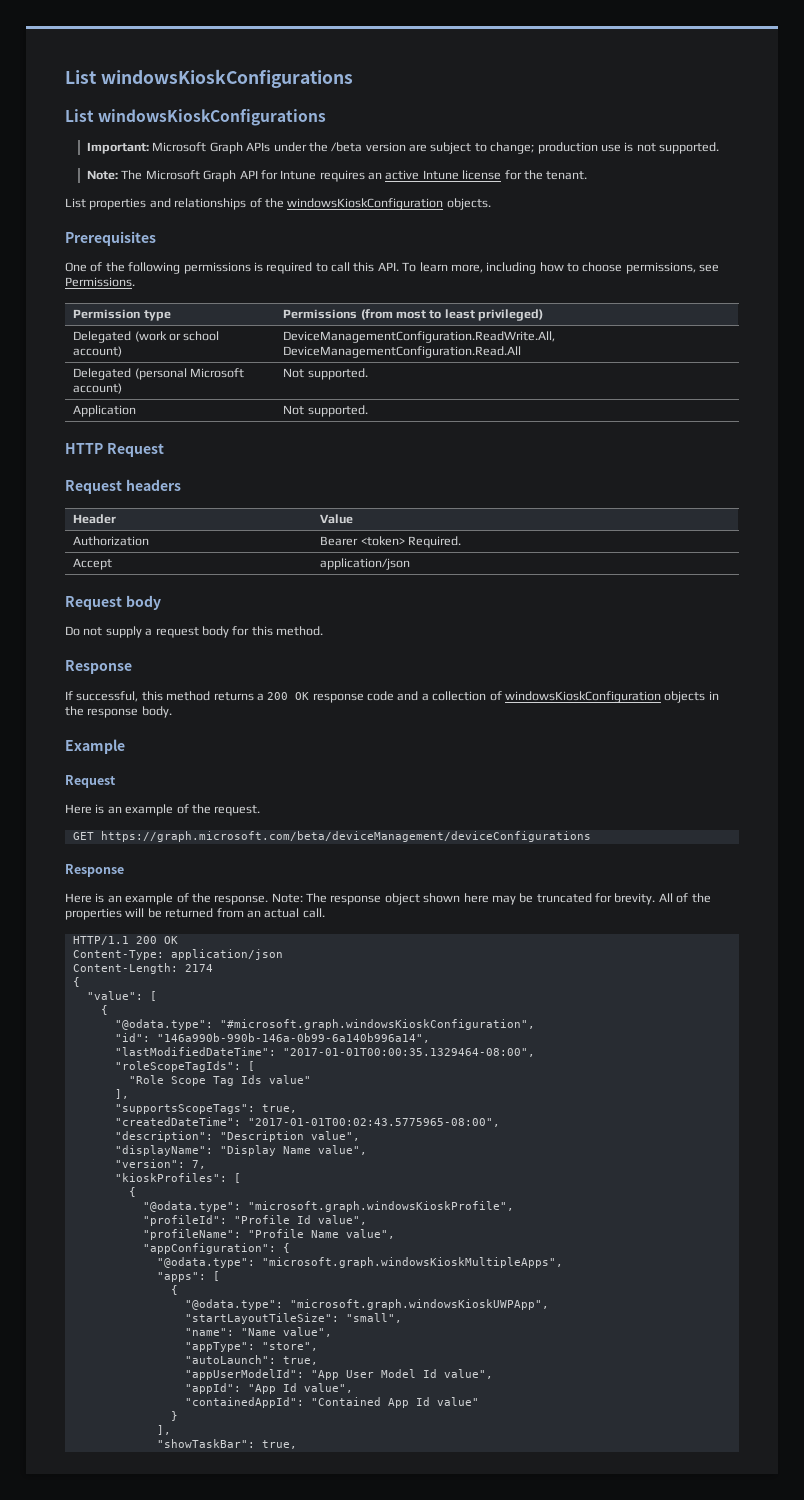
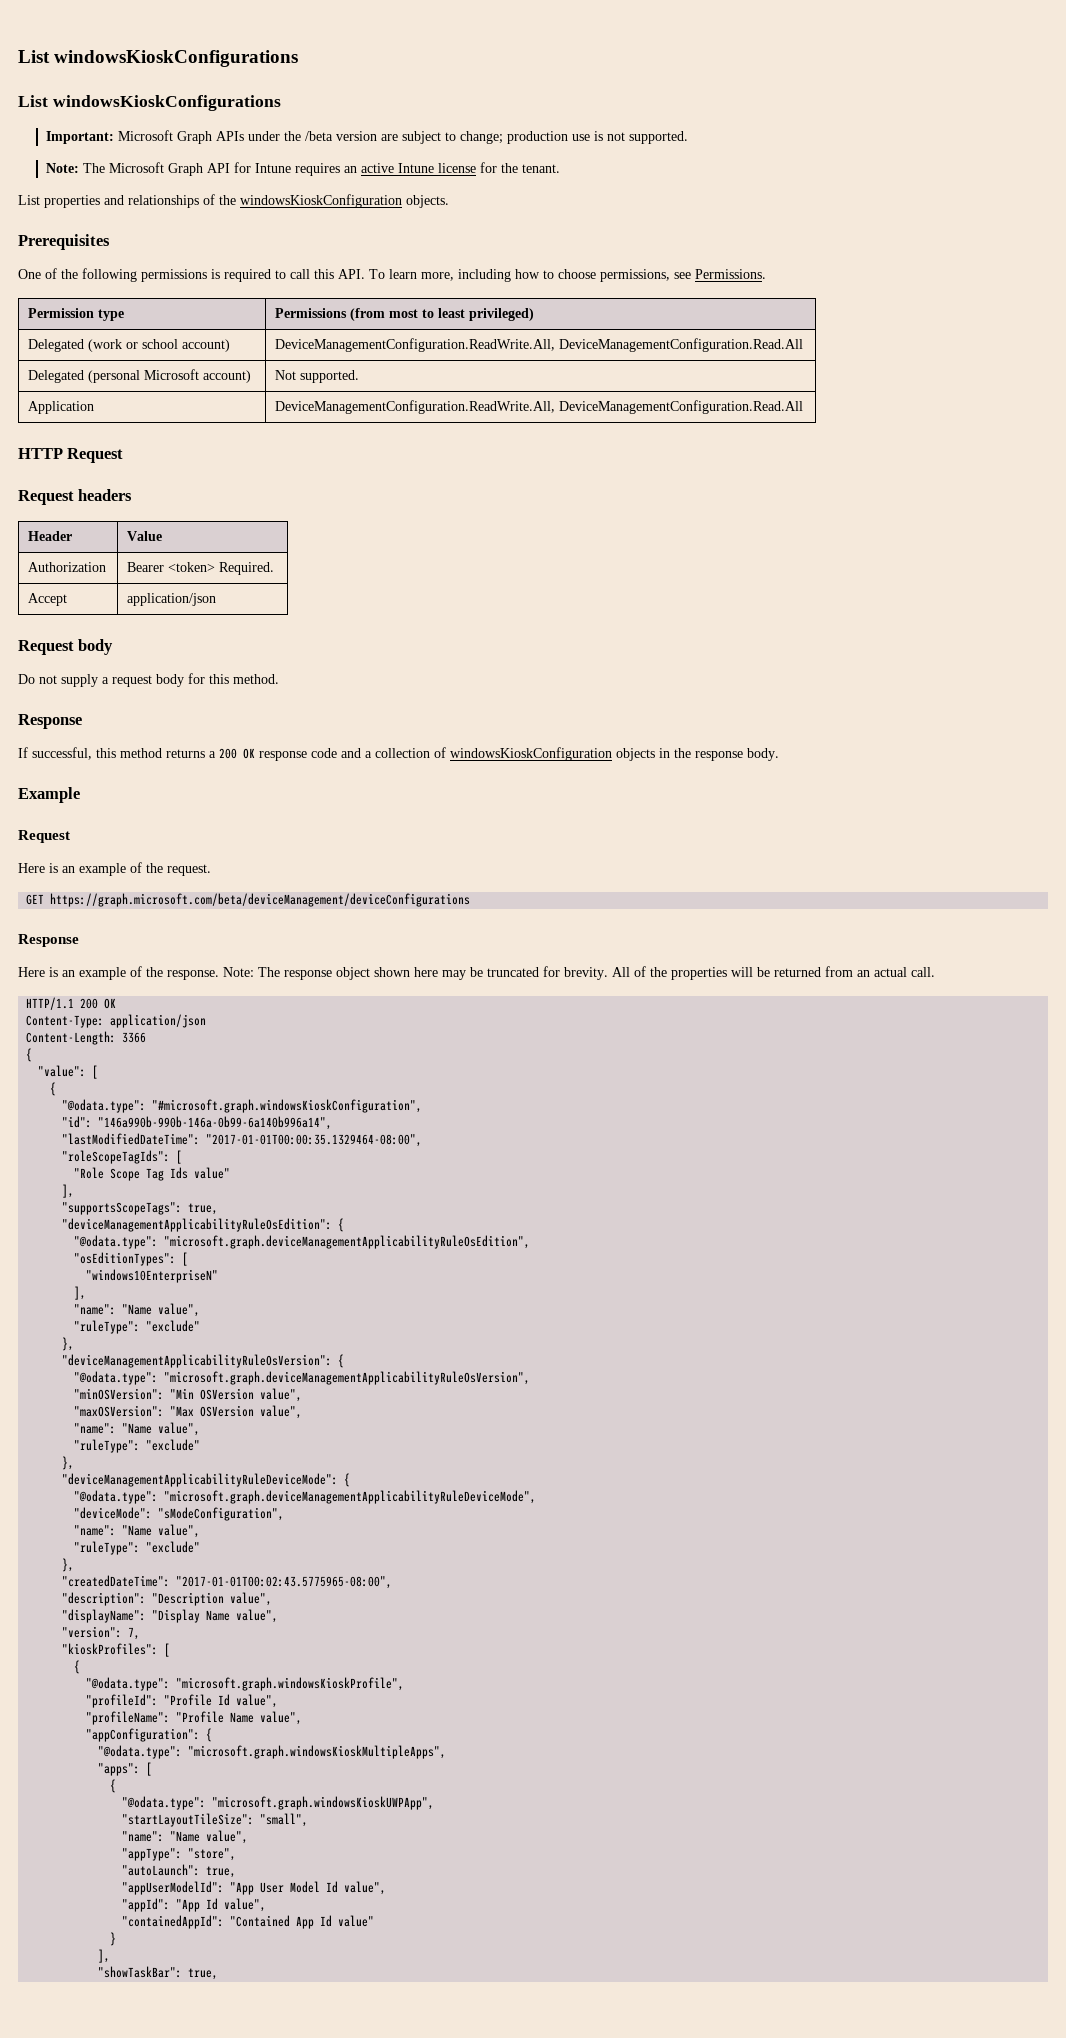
- Application | Not supported.
+ Application | DeviceManagementConfiguration.ReadWrite.All, DeviceManagementConfiguration.Read.All
- Content-Length: 2174
+ Content-Length: 3366
+ "deviceManagementApplicabilityRuleOsEdition": {
+ "@odata.type": "microsoft.graph.deviceManagementApplicabilityRuleOsEdition",
+ "osEditionTypes": [
+ "windows10EnterpriseN"
+ ],
+ "name": "Name value",
+ "ruleType": "exclude"
+ },
+ "deviceManagementApplicabilityRuleOsVersion": {
+ "@odata.type": "microsoft.graph.deviceManagementApplicabilityRuleOsVersion",
+ "minOSVersion": "Min OSVersion value",
+ "maxOSVersion": "Max OSVersion value",
+ "name": "Name value",
+ "ruleType": "exclude"
+ },
+ "deviceManagementApplicabilityRuleDeviceMode": {
+ "@odata.type": "microsoft.graph.deviceManagementApplicabilityRuleDeviceMode",
+ "deviceMode": "sModeConfiguration",
+ "name": "Name value",
+ "ruleType": "exclude"
+ },

